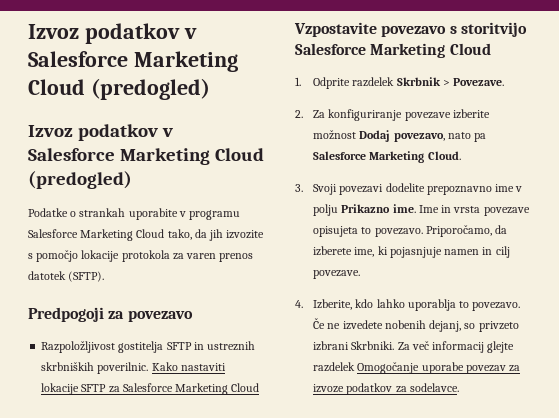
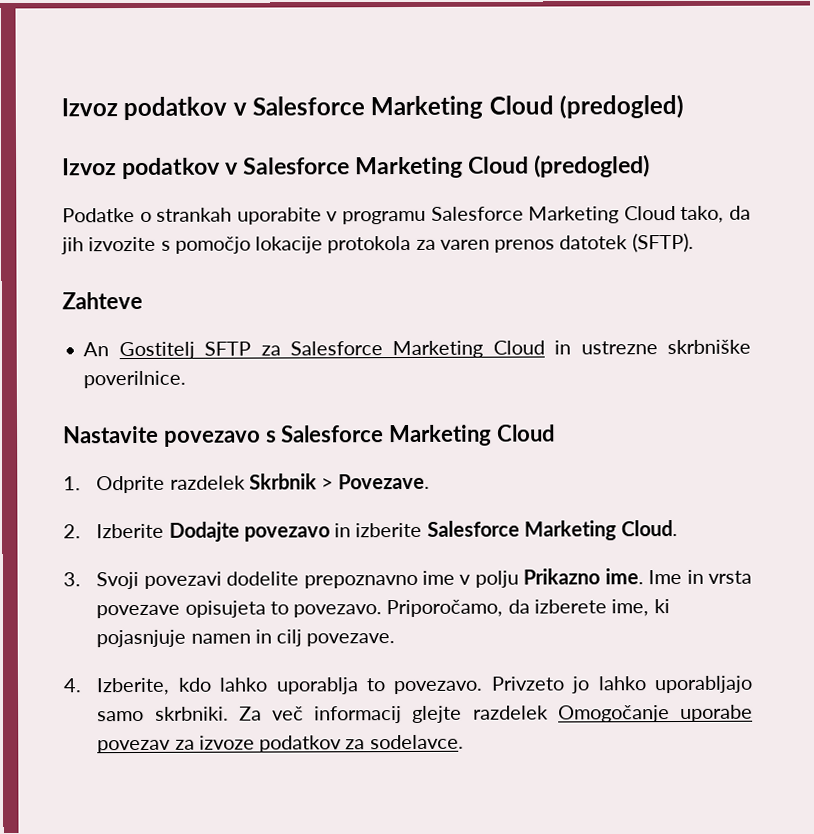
- Predpogoji za povezavo
- Razpoložljivost gostitelja SFTP in ustreznih skrbniških poverilnic. Kako nastaviti lokacije SFTP za Salesforce Marketing Cloud
- Vzpostavite povezavo s storitvijo Salesforce Marketing Cloud
+ Zahteve
+ An Gostitelj SFTP za Salesforce Marketing Cloud in ustrezne skrbniške poverilnice.
+ Nastavite povezavo s Salesforce Marketing Cloud
- 2. Za konfiguriranje povezave izberite možnost Dodaj povezavo, nato pa Salesforce Marketing Cloud.
+ 2. Izberite Dodajte povezavo in izberite Salesforce Marketing Cloud.
- Če ne izvedete nobenih dejanj, so privzeto izbrani Skrbniki.
+ Privzeto jo lahko uporabljajo samo skrbniki.

